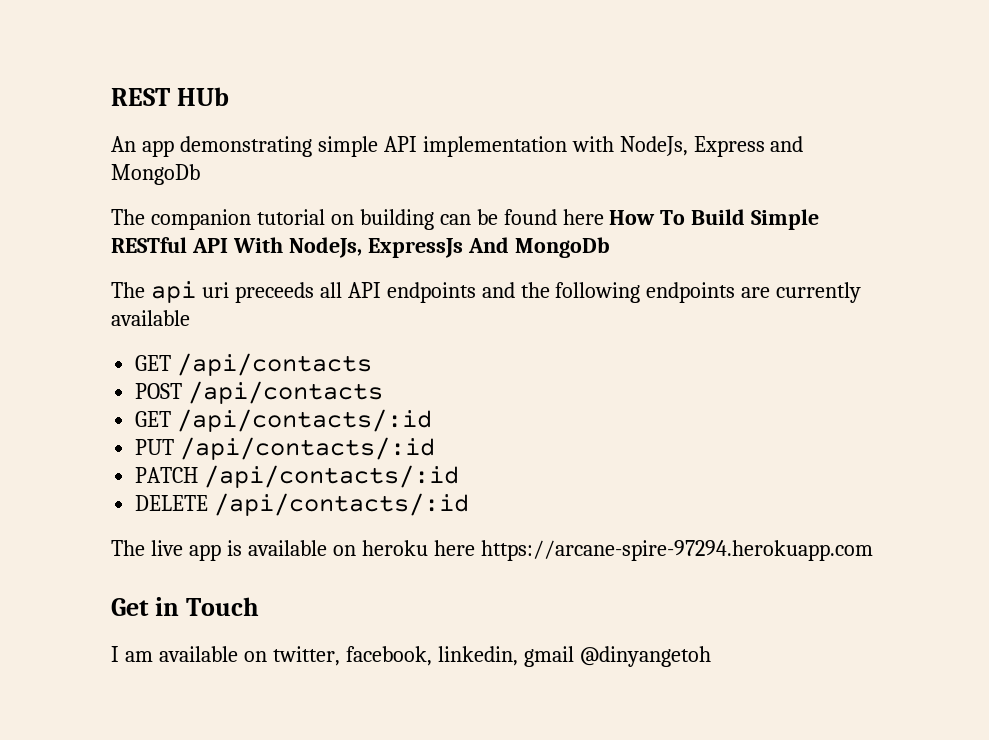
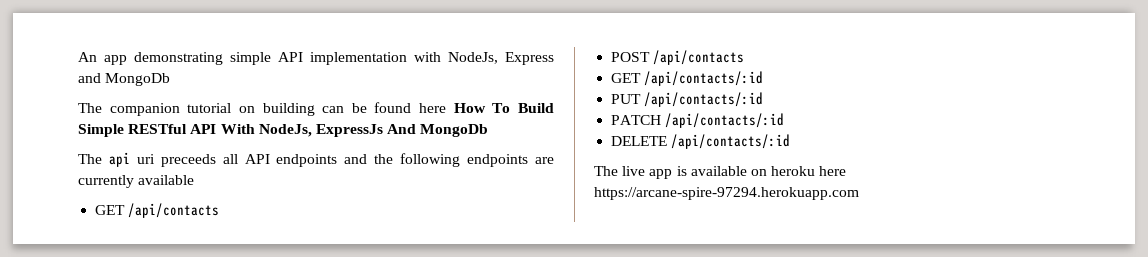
- REST HUb
- Get in Touch
- I am available on twitter, facebook, linkedin, gmail @dinyangetoh

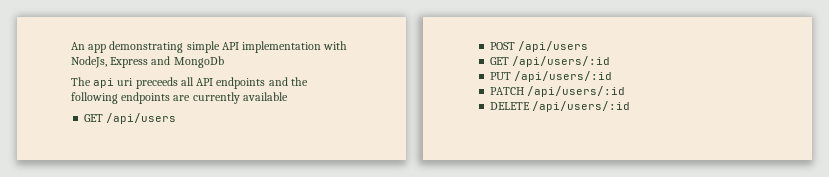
- The companion tutorial on building can be found here How To Build Simple RESTful API With NodeJs, ExpressJs And MongoDb
- GET /api/contacts
+ GET /api/users
- POST /api/contacts
- GET /api/contacts/:id
+ POST /api/users
+ GET /api/users/:id
- PUT /api/contacts/:id
+ PUT /api/users/:id
- PATCH /api/contacts/:id
+ PATCH /api/users/:id
- DELETE /api/contacts/:id
- The live app is available on heroku here https://arcane-spire-97294.herokuapp.com
+ DELETE /api/users/:id

